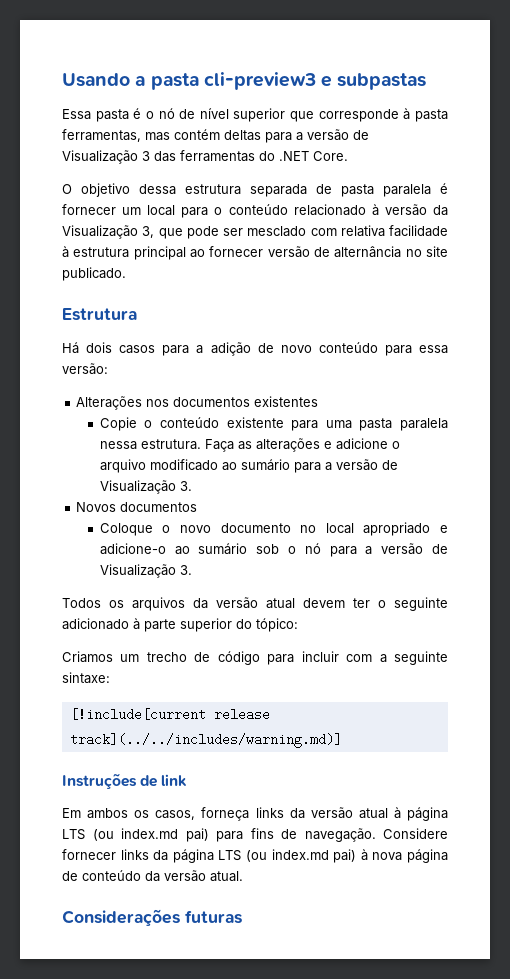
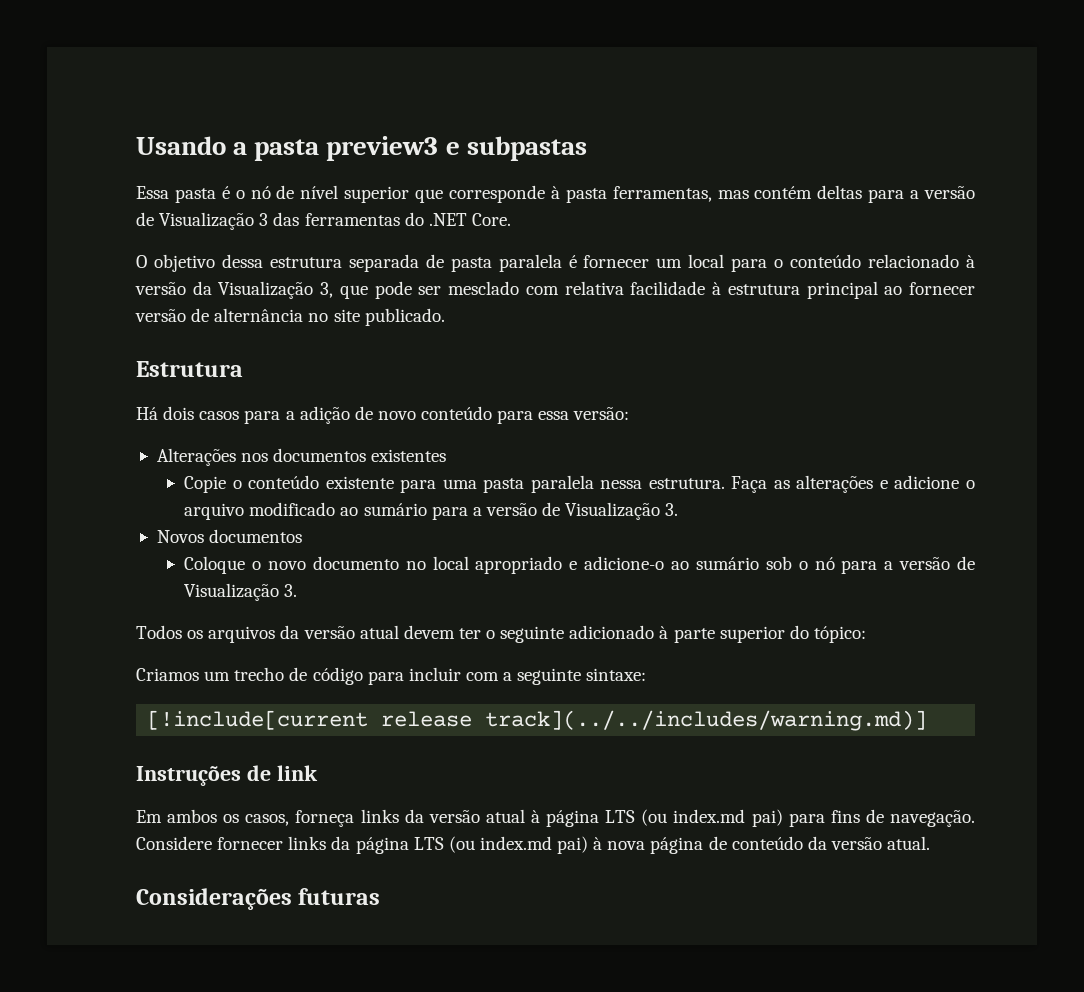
- Usando a pasta cli-preview3 e subpastas
+ Usando a pasta preview3 e subpastas

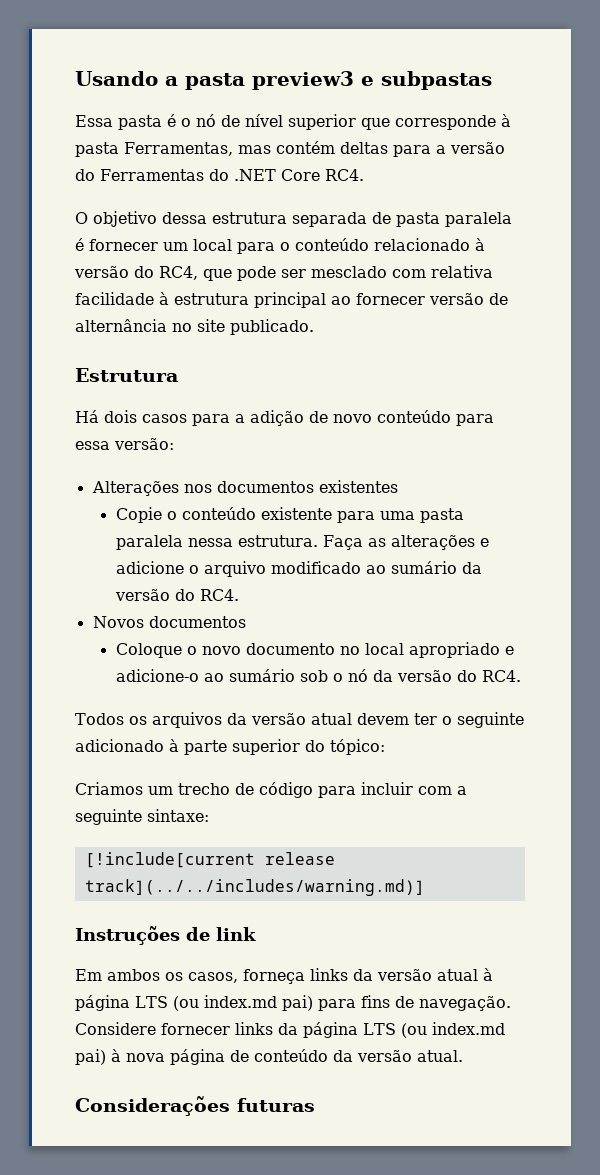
- Essa pasta é o nó de nível superior que corresponde à pasta ferramentas, mas contém deltas para a versão de Visualização 3 das ferramentas do .NET Core.
+ Essa pasta é o nó de nível superior que corresponde à pasta Ferramentas, mas contém deltas para a versão do Ferramentas do .NET Core RC4.
- O objetivo dessa estrutura separada de pasta paralela é fornecer um local para o conteúdo relacionado à versão da Visualização 3, que pode ser mesclado com relativa facilidade à estrutura principal ao fornecer versão de alternância no site publicado.
+ O objetivo dessa estrutura separada de pasta paralela é fornecer um local para o conteúdo relacionado à versão do RC4, que pode ser mesclado com relativa facilidade à estrutura principal ao fornecer versão de alternância no site publicado.
- Faça as alterações e adicione o arquivo modificado ao sumário para a versão de Visualização 3.
+ Faça as alterações e adicione o arquivo modificado ao sumário da versão do RC4.
- Coloque o novo documento no local apropriado e adicione-o ao sumário sob o nó para a versão de Visualização 3.
+ Coloque o novo documento no local apropriado e adicione-o ao sumário sob o nó da versão do RC4.

